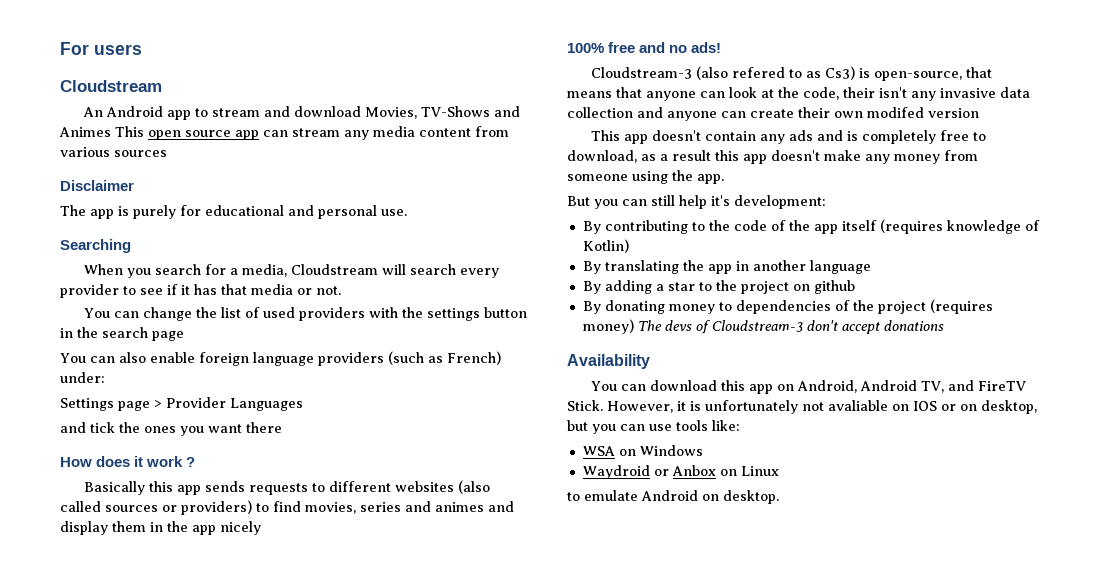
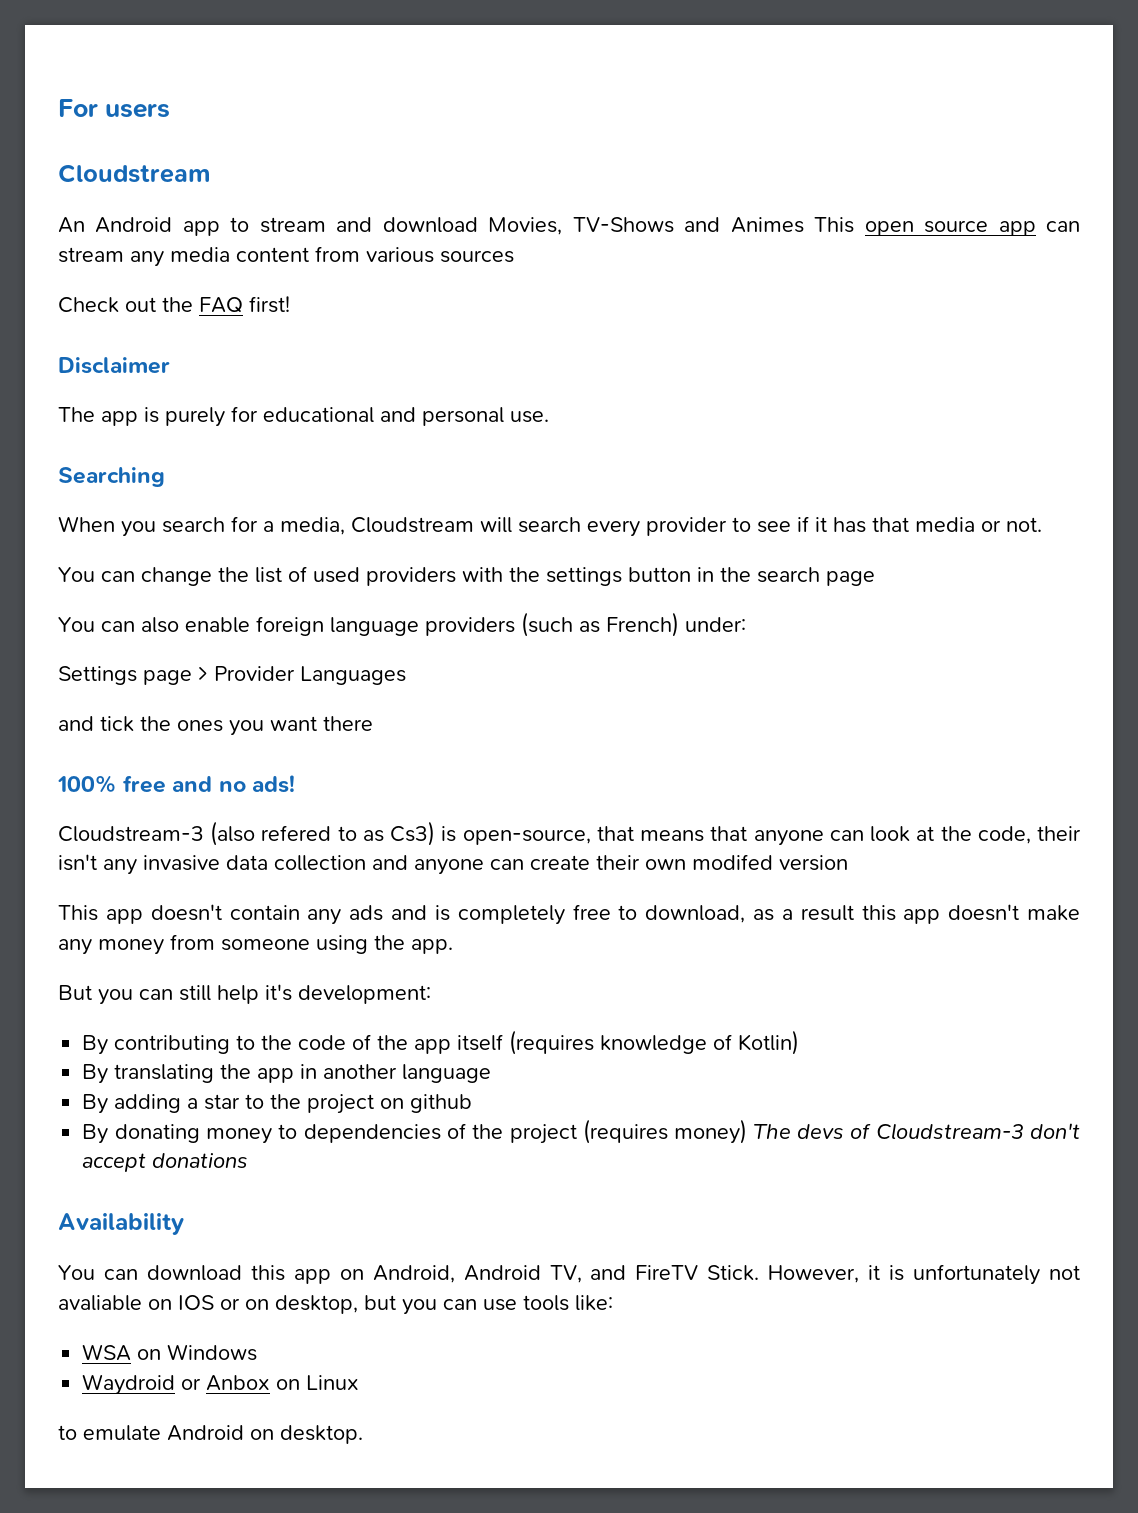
+ Check out the FAQ first!
- How does it work ?
- Basically this app sends requests to different websites (also called sources or providers) to find movies, series and animes and display them in the app nicely

